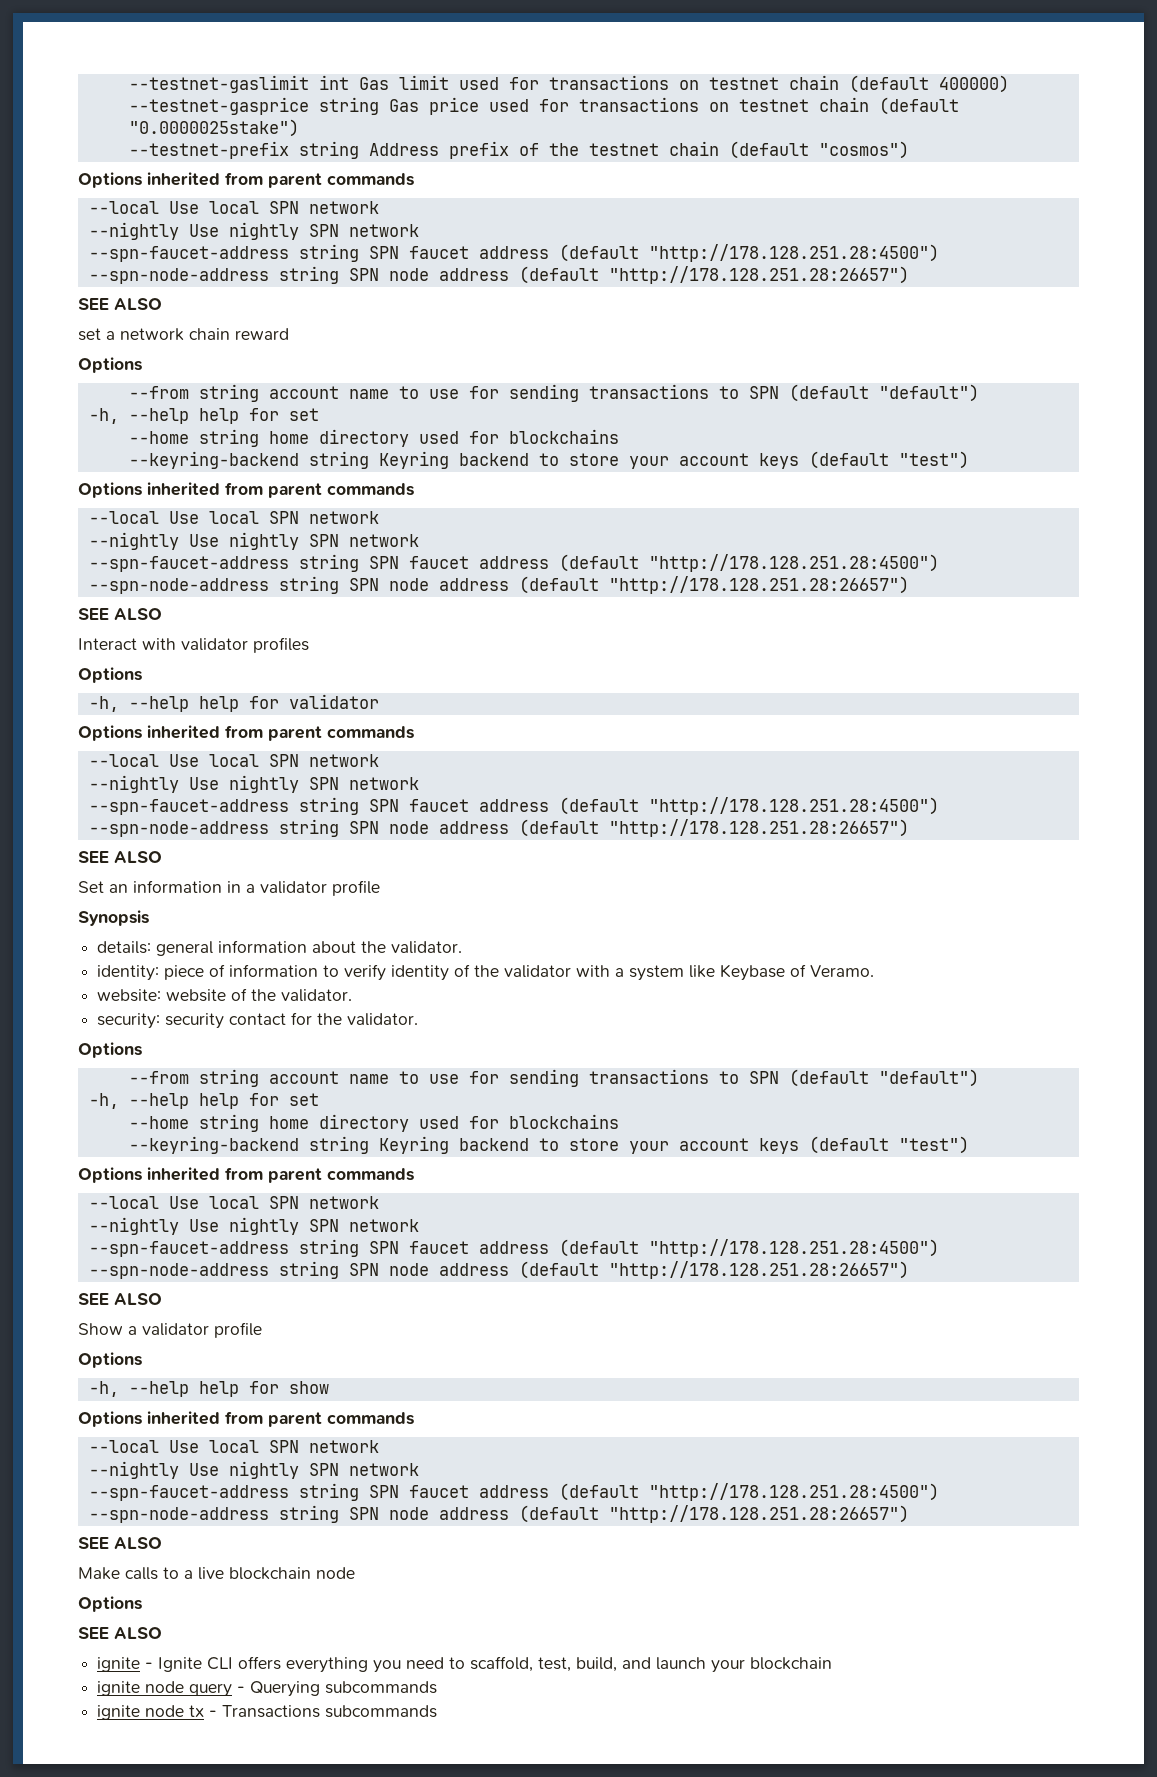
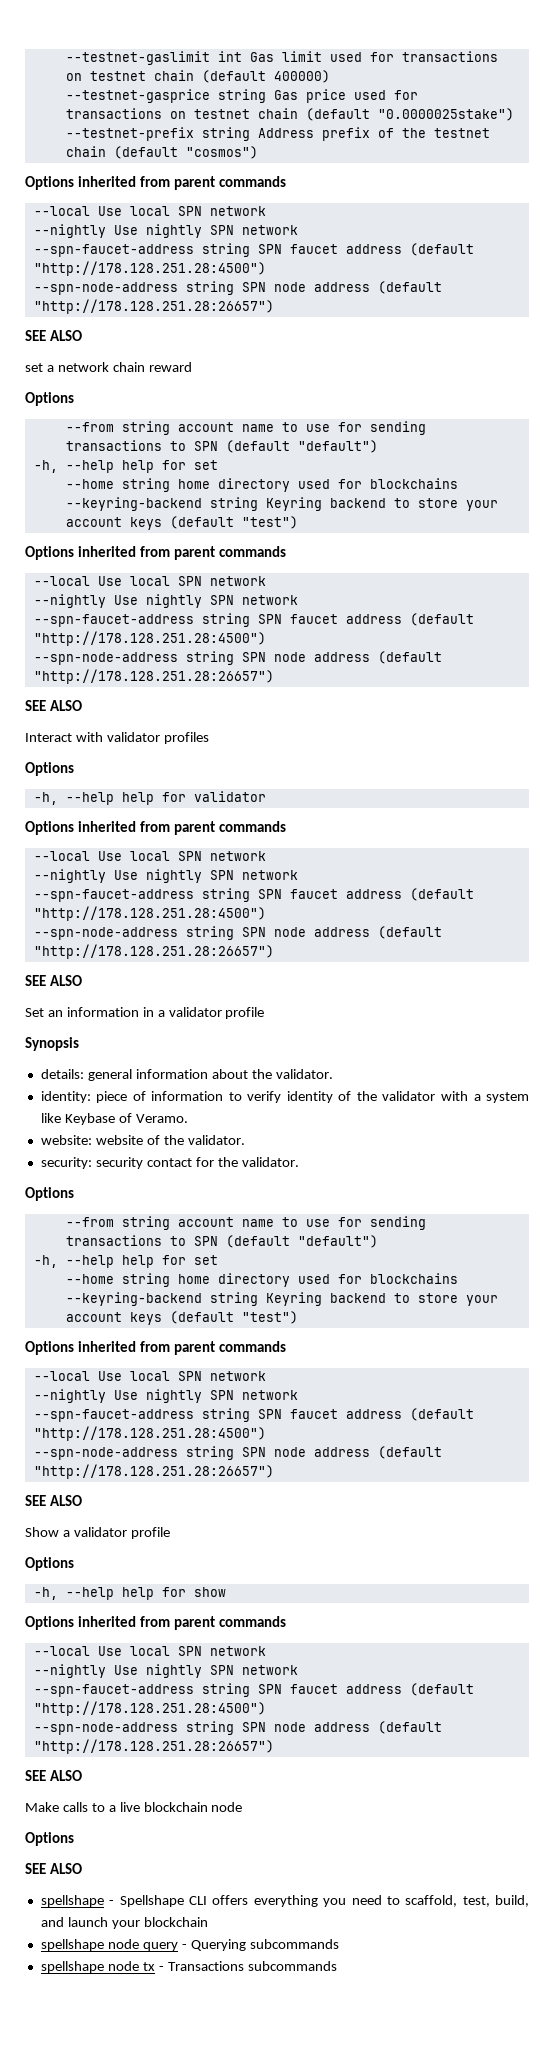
- ignite - Ignite CLI offers everything you need to scaffold, test, build, and launch your blockchain
+ spellshape - Spellshape CLI offers everything you need to scaffold, test, build, and launch your blockchain
- ignite node query - Querying subcommands
+ spellshape node query - Querying subcommands
- ignite node tx - Transactions subcommands
+ spellshape node tx - Transactions subcommands

